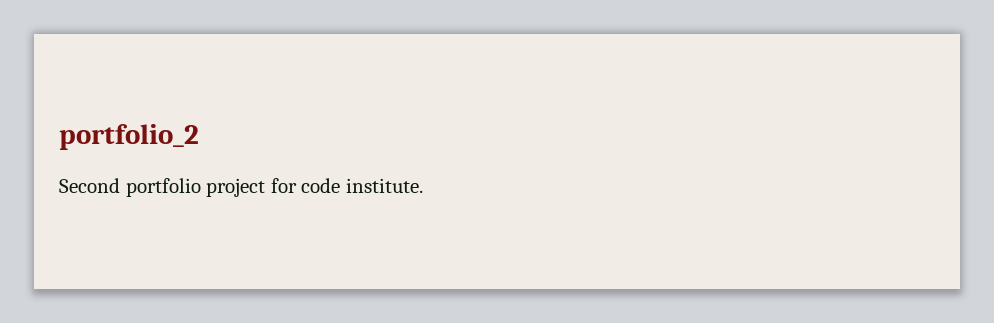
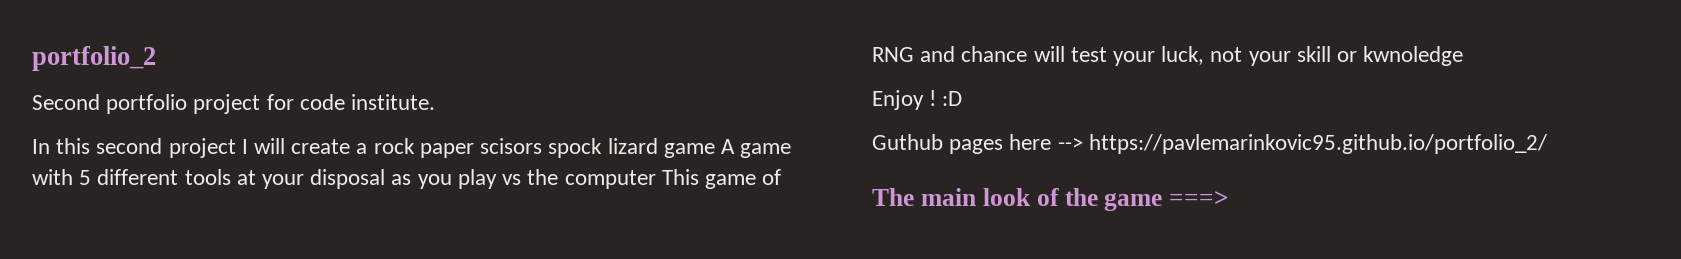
+ In this second project I will create a rock paper scisors spock lizard game A game with 5 different tools at your disposal as you play vs the computer This game of RNG and chance will test your luck, not your skill or kwnoledge
+ Enjoy ! :D
+ Guthub pages here --> https://pavlemarinkovic95.github.io/portfolio_2/
+ The main look of the game ===>

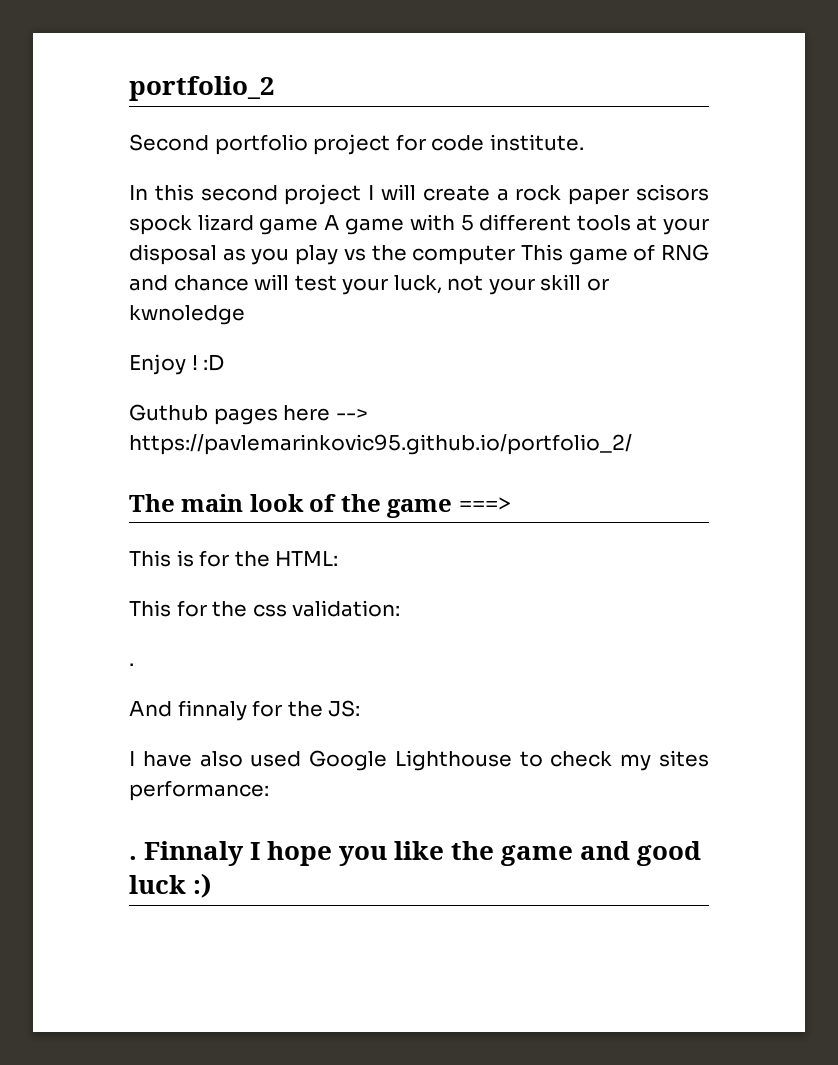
+ This is for the HTML:
+ This for the css validation:
+ .
+ And finnaly for the JS:
+ I have also used Google Lighthouse to check my sites performance:
+ . Finnaly I hope you like the game and good luck :)

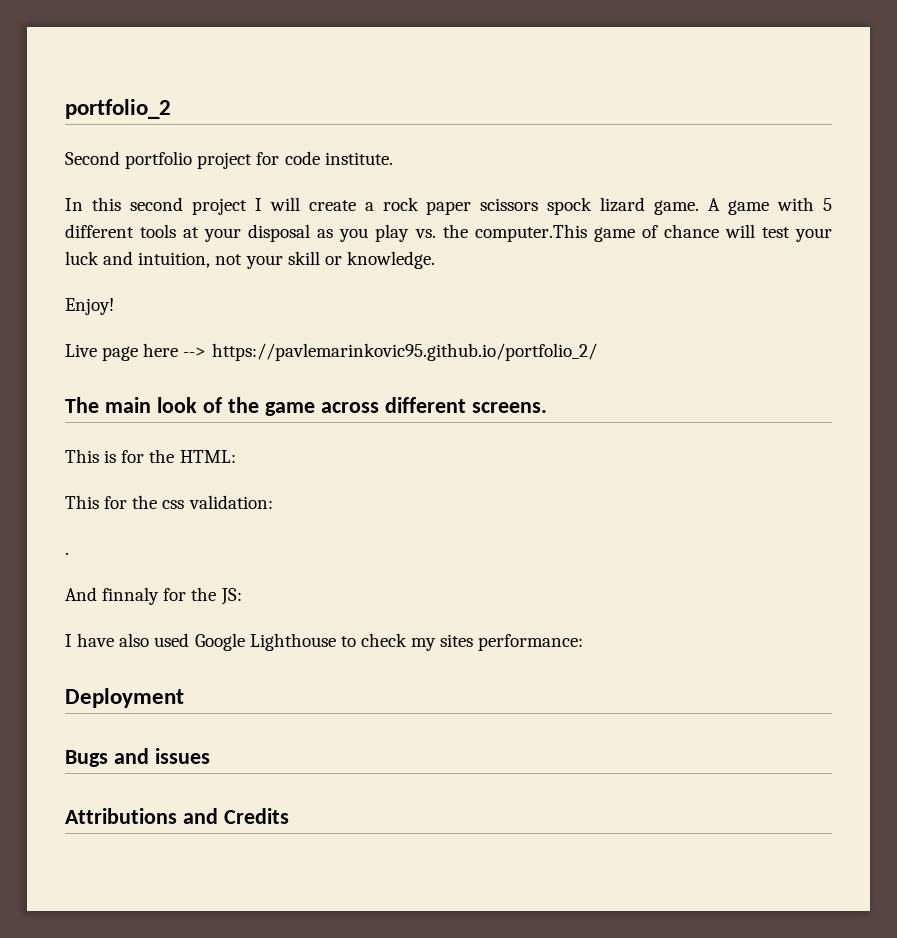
- In this second project I will create a rock paper scisors spock lizard game A game with 5 different tools at your disposal as you play vs the computer This game of RNG and chance will test your luck, not your skill or kwnoledge
- Enjoy ! :D
- Guthub pages here --> https://pavlemarinkovic95.github.io/portfolio_2/
+ In this second project I will create a rock paper scissors spock lizard game. A game with 5 different tools at your disposal as you play vs. the computer.This game of chance will test your luck and intuition, not your skill or knowledge.
+ Enjoy!
+ Live page here --> https://pavlemarinkovic95.github.io/portfolio_2/
- The main look of the game ===>
+ The main look of the game across different screens.
- . Finnaly I hope you like the game and good luck :)
+ Deployment
+ Bugs and issues
+ Attributions and Credits

